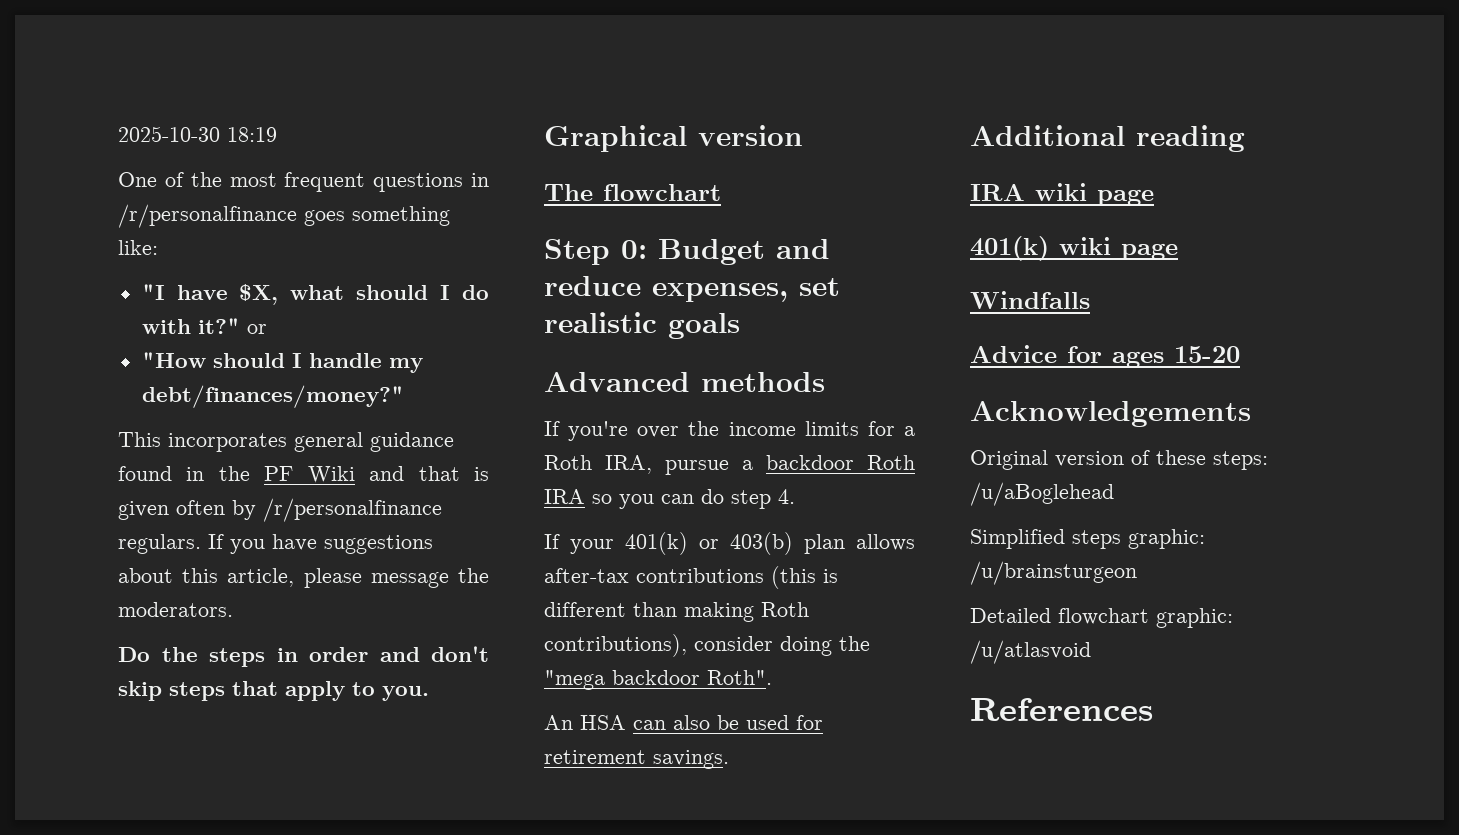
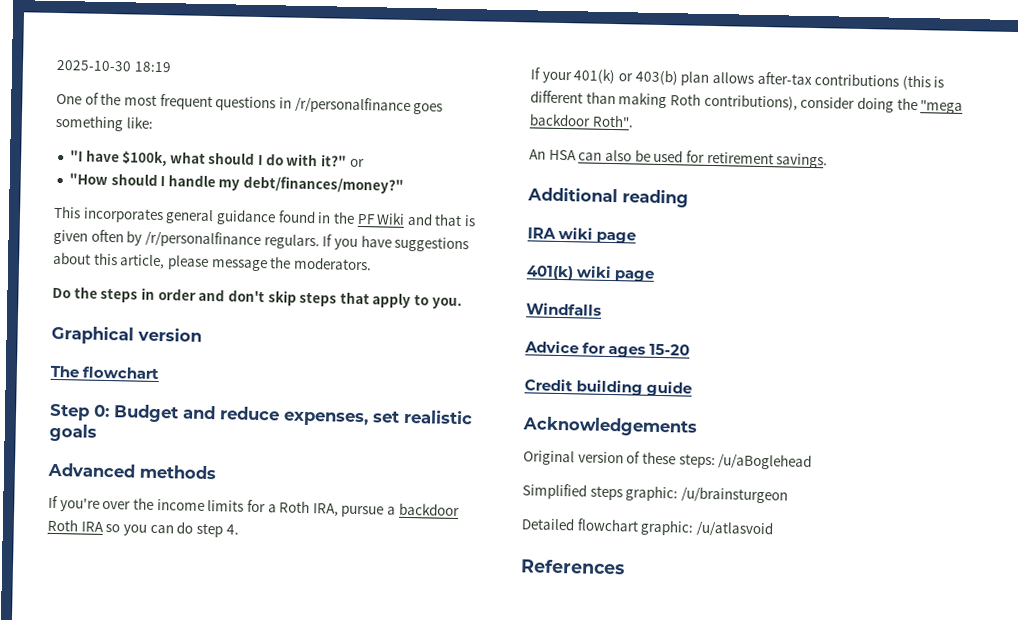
- "I have $X, what should I do with it?" or
+ "I have $100k, what should I do with it?" or
+ Credit building guide

